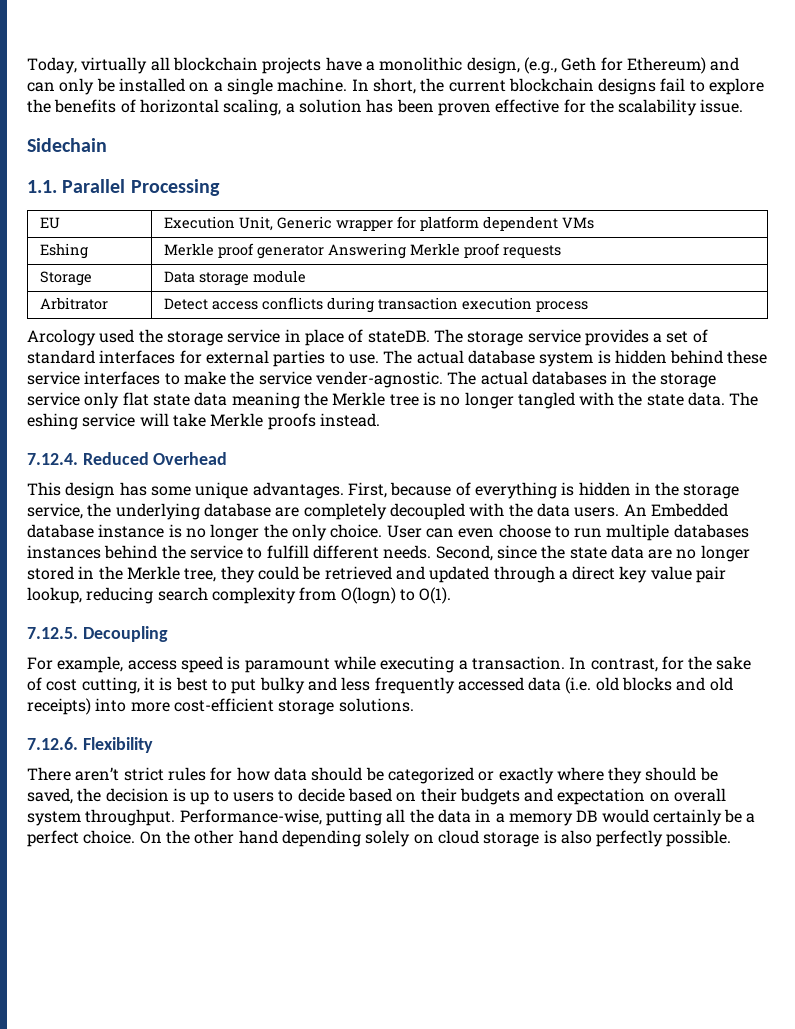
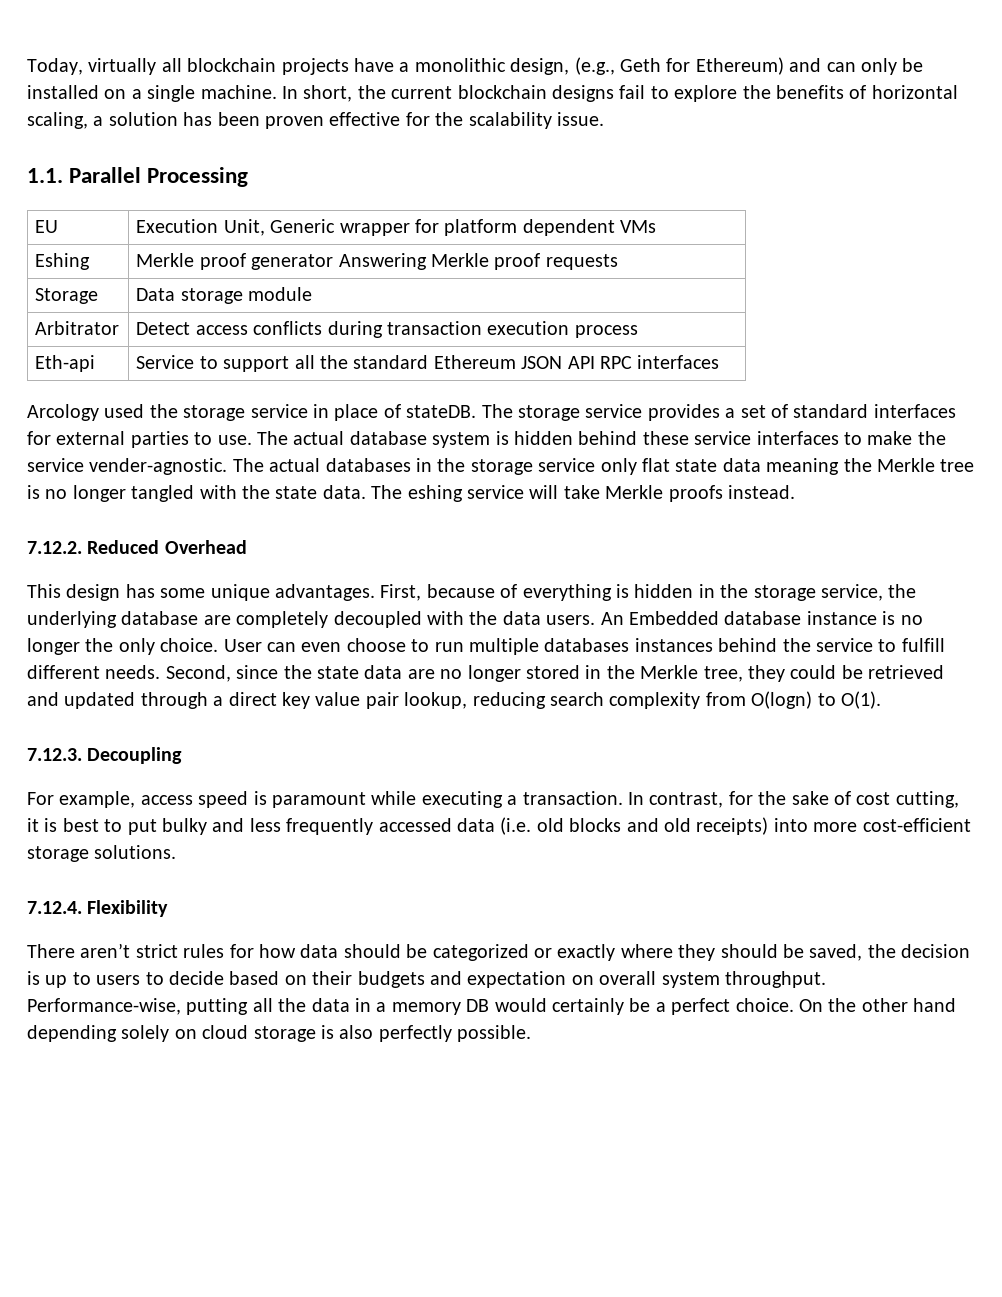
- Sidechain
+ Eth-api | Service to support all the standard Ethereum JSON API RPC interfaces
- 7.12.4. Reduced Overhead
+ 7.12.2. Reduced Overhead
- 7.12.5. Decoupling
+ 7.12.3. Decoupling
- 7.12.6. Flexibility
+ 7.12.4. Flexibility

